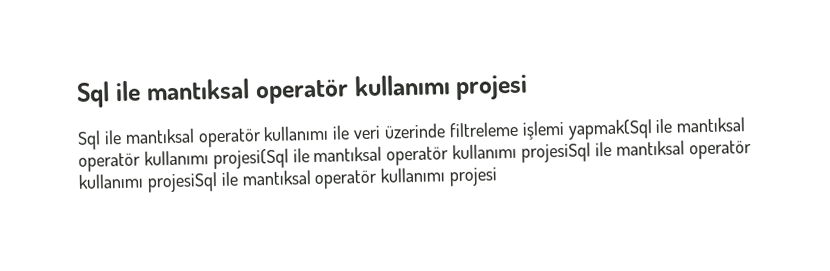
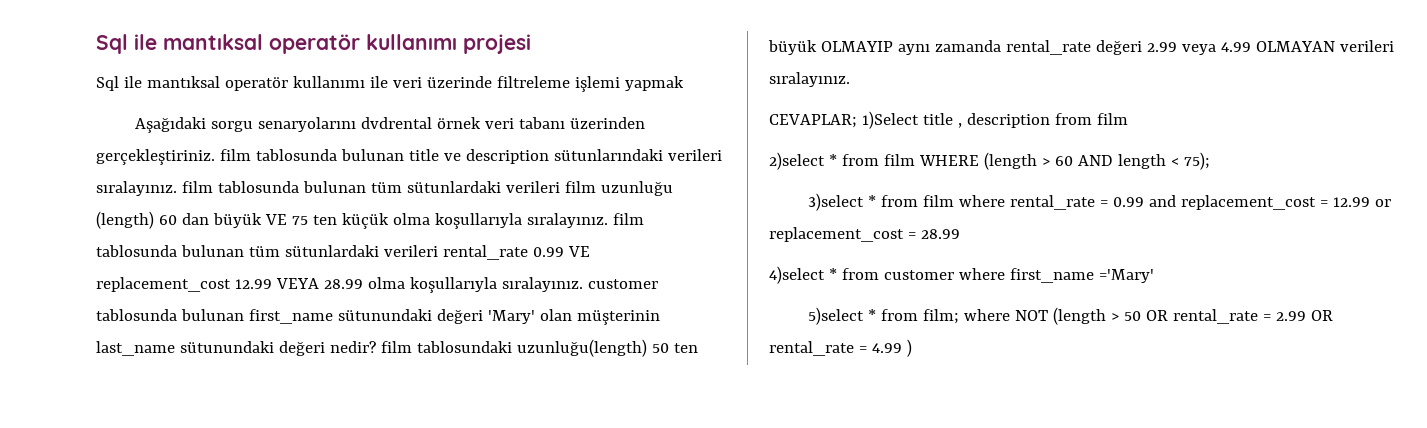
- Sql ile mantıksal operatör kullanımı ile veri üzerinde filtreleme işlemi yapmak(Sql ile mantıksal operatör kullanımı projesi(Sql ile mantıksal operatör kullanımı projesiSql ile mantıksal operatör kullanımı projesiSql ile mantıksal operatör kullanımı projesi
+ Sql ile mantıksal operatör kullanımı ile veri üzerinde filtreleme işlemi yapmak
+ Aşağıdaki sorgu senaryolarını dvdrental örnek veri tabanı üzerinden gerçekleştiriniz. film tablosunda bulunan title ve description sütunlarındaki verileri sıralayınız. film tablosunda bulunan tüm sütunlardaki verileri film uzunluğu (length) 60 dan büyük VE 75 ten küçük olma koşullarıyla sıralayınız. film tablosunda bulunan tüm sütunlardaki verileri rental_rate 0.99 VE replacement_cost 12.99 VEYA 28.99 olma koşullarıyla sıralayınız. customer tablosunda bulunan first_name sütunundaki değeri 'Mary' olan müşterinin last_name sütunundaki değeri nedir? film tablosundaki uzunluğu(length) 50 ten büyük OLMAYIP aynı zamanda rental_rate değeri 2.99 veya 4.99 OLMAYAN verileri sıralayınız.
+ CEVAPLAR; 1)Select title , description from film
+ 2)select * from film WHERE (length > 60 AND length < 75);
+ 3)select * from film where rental_rate = 0.99 and replacement_cost = 12.99 or replacement_cost = 28.99
+ 4)select * from customer where first_name ='Mary'
+ 5)select * from film; where NOT (length > 50 OR rental_rate = 2.99 OR rental_rate = 4.99 )

